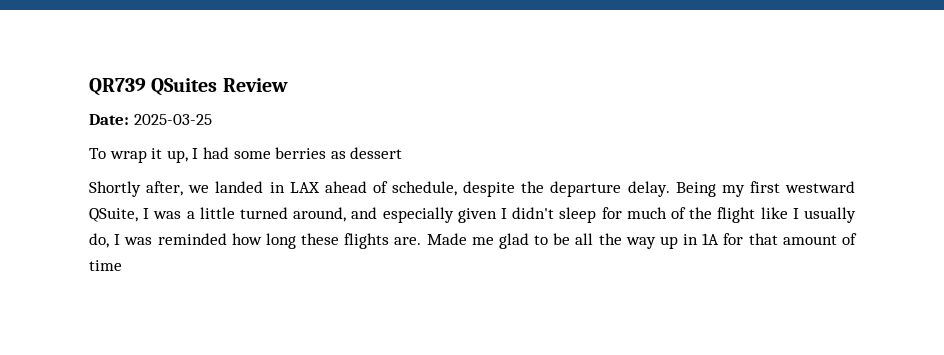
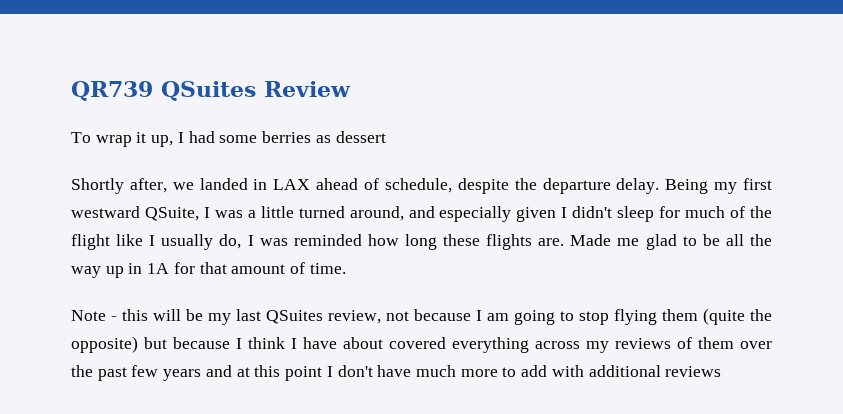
- Date: 2025-03-25
- Made me glad to be all the way up in 1A for that amount of time
+ Made me glad to be all the way up in 1A for that amount of time.
+ Note - this will be my last QSuites review, not because I am going to stop flying them (quite the opposite) but because I think I have about covered everything across my reviews of them over the past few years and at this point I don't have much more to add with additional reviews

